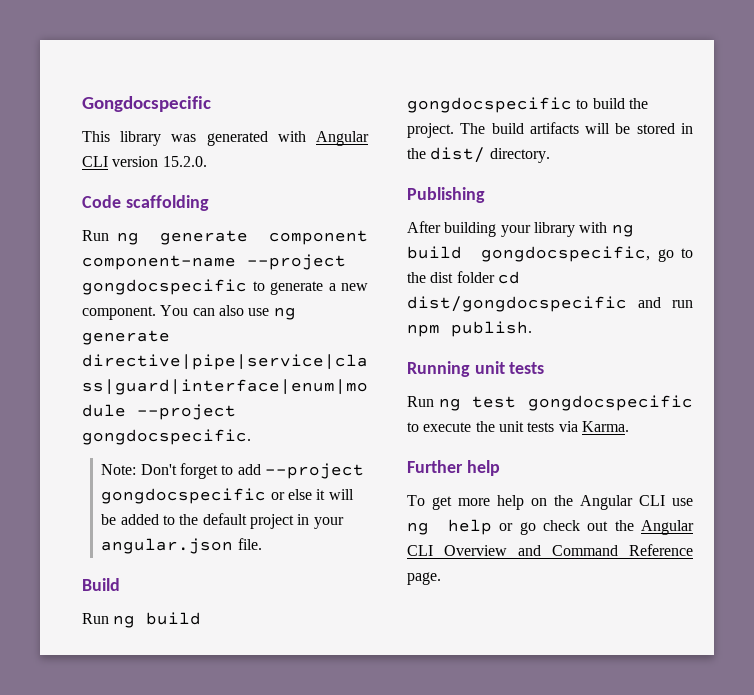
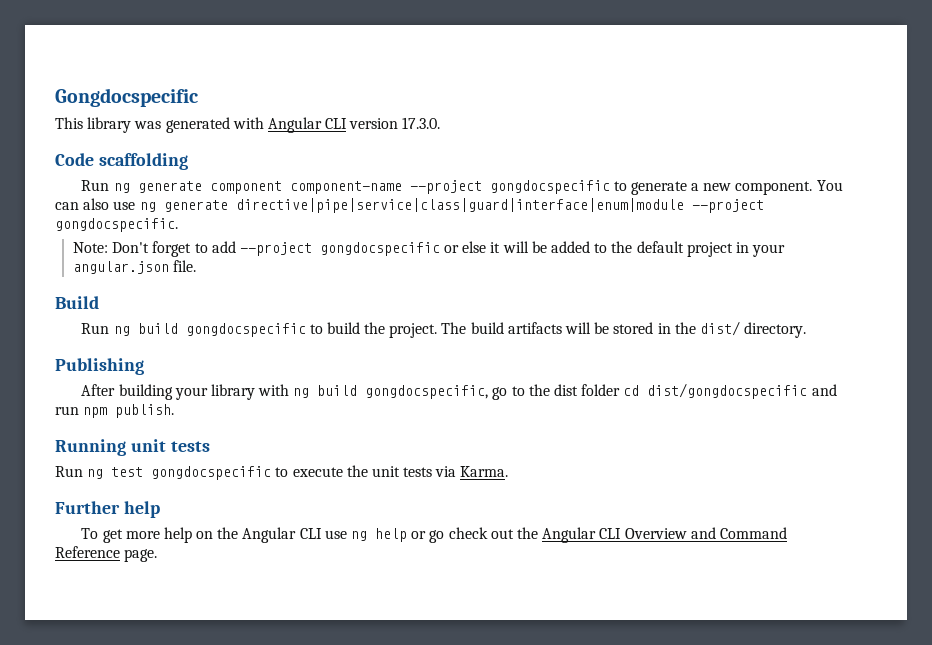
- This library was generated with Angular CLI version 15.2.0.
+ This library was generated with Angular CLI version 17.3.0.

